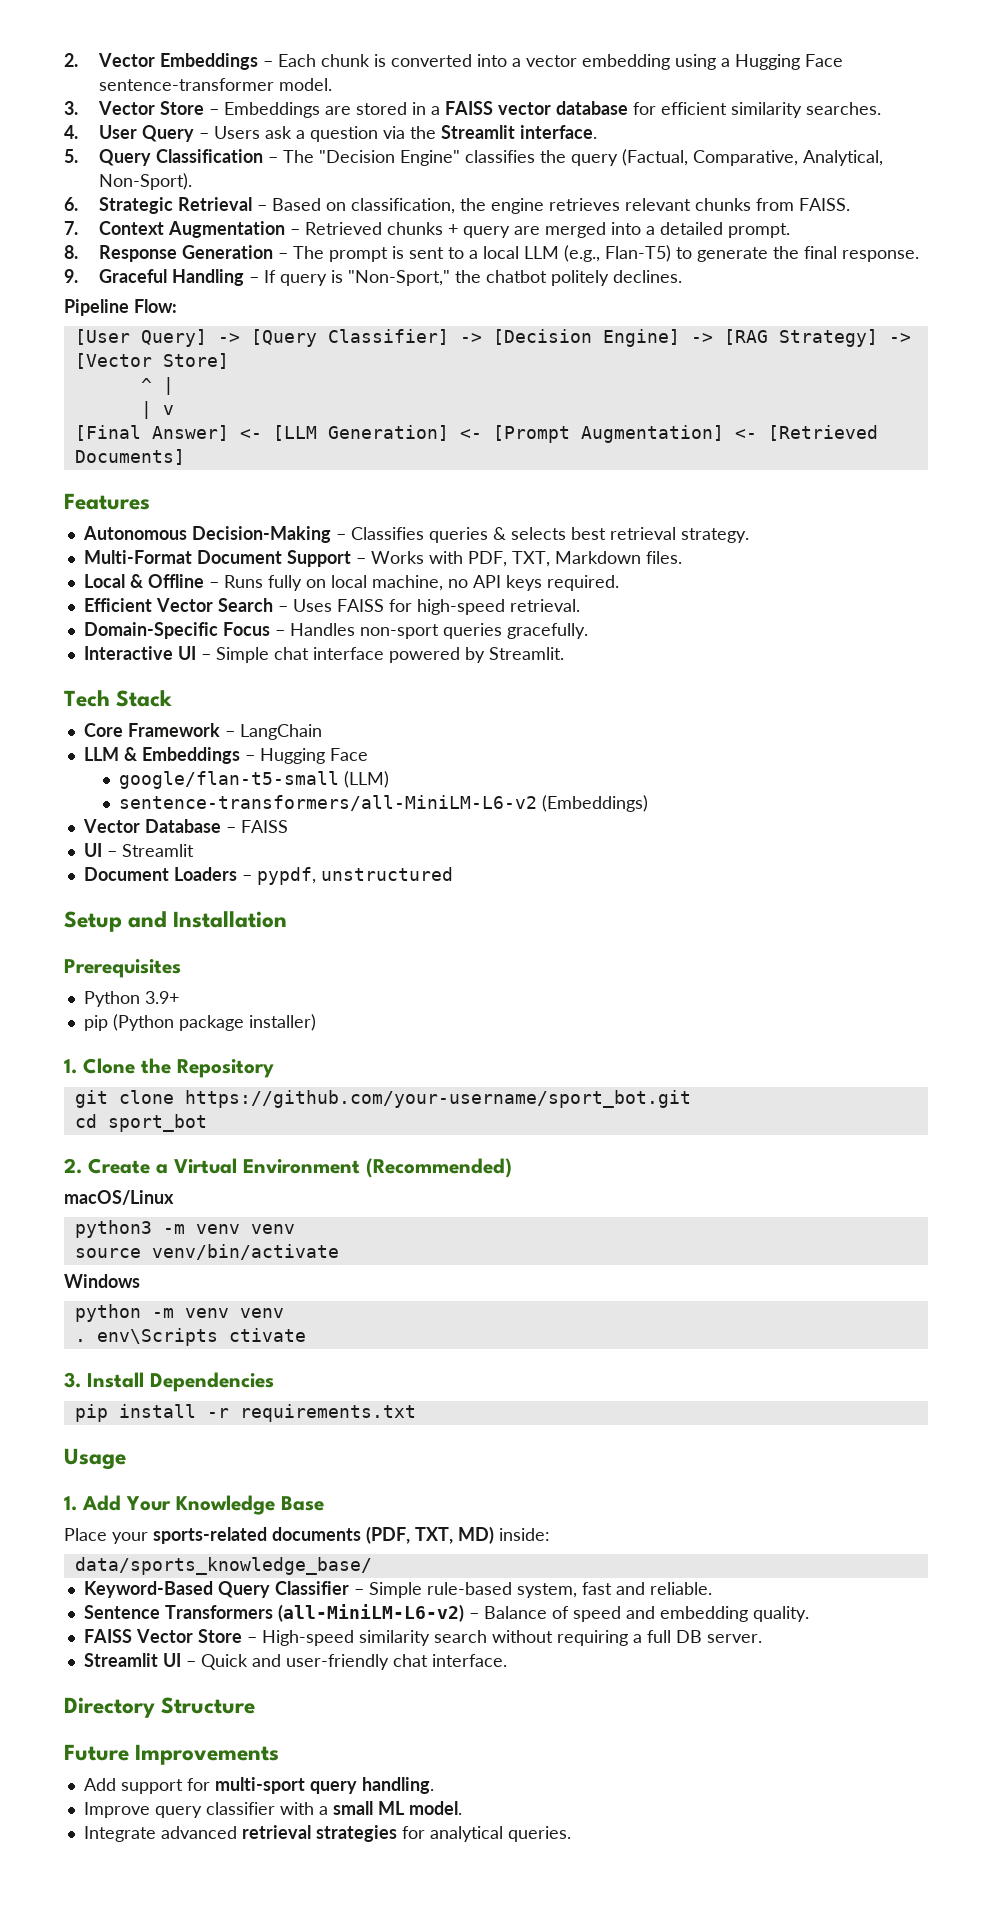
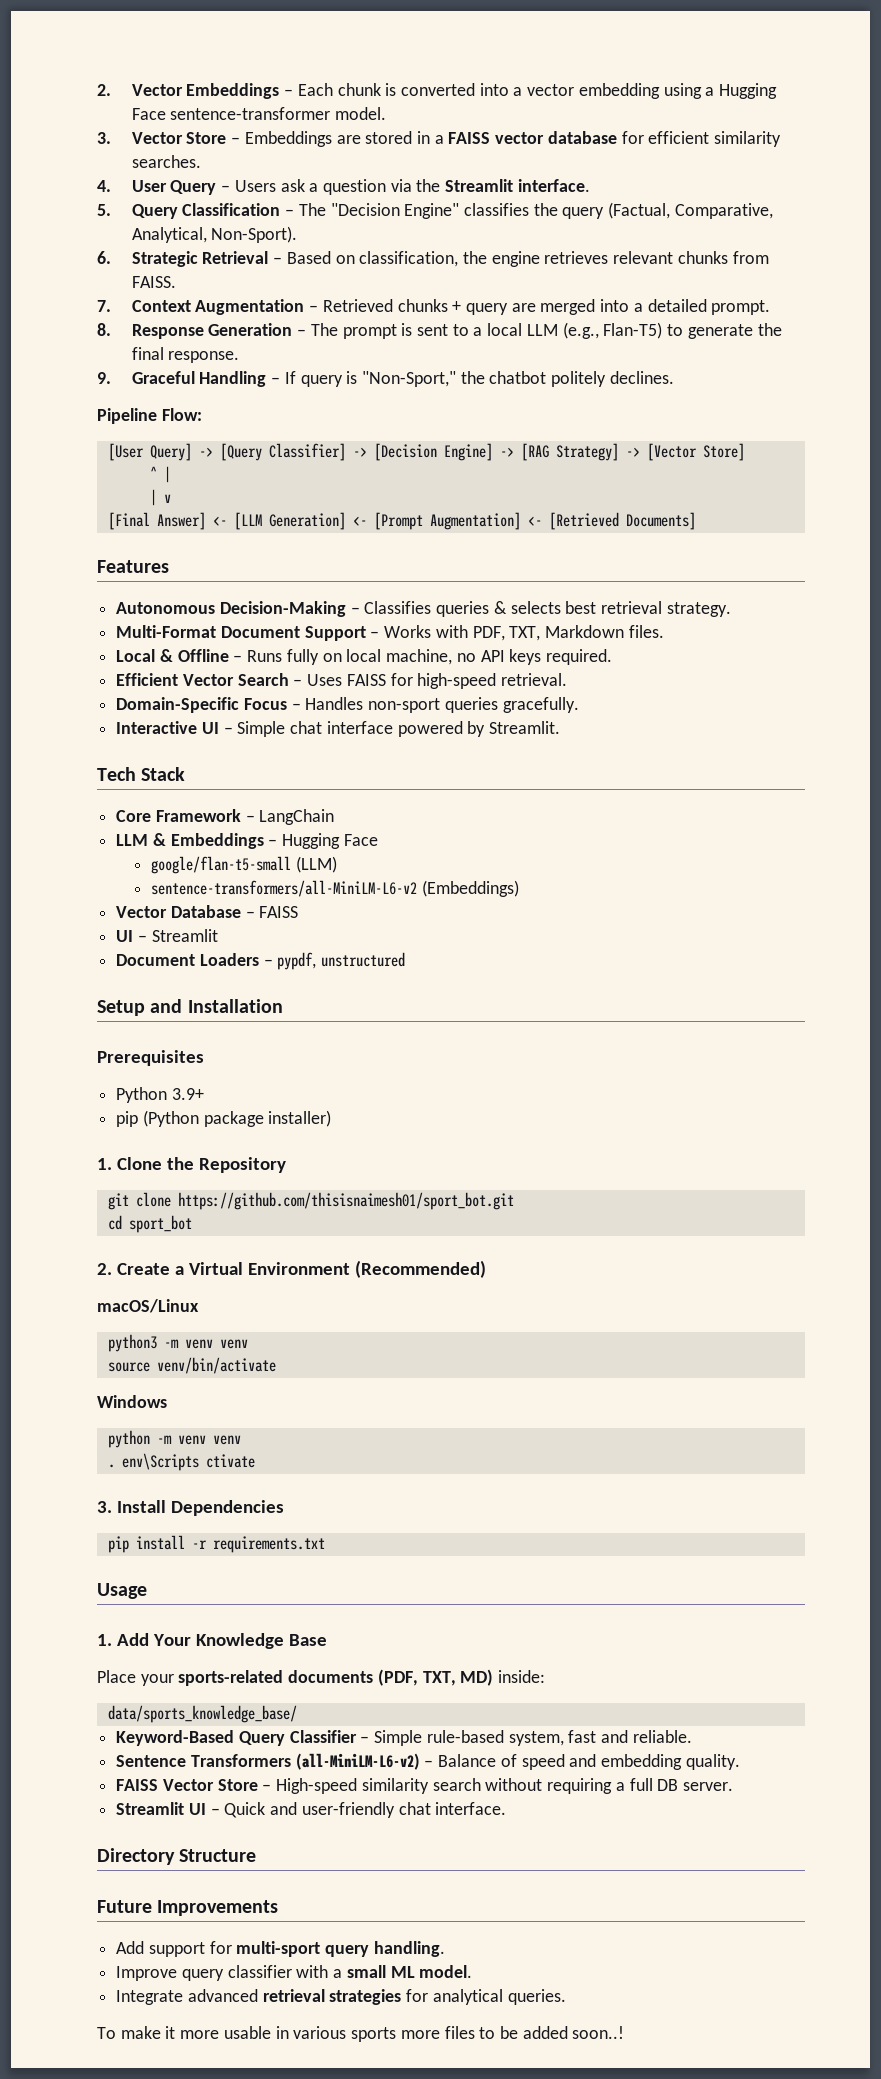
- git clone https://github.com/your-username/sport_bot.git
+ git clone https://github.com/thisisnaimesh01/sport_bot.git
+ To make it more usable in various sports more files to be added soon..!

